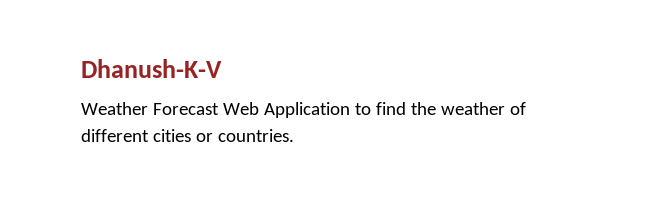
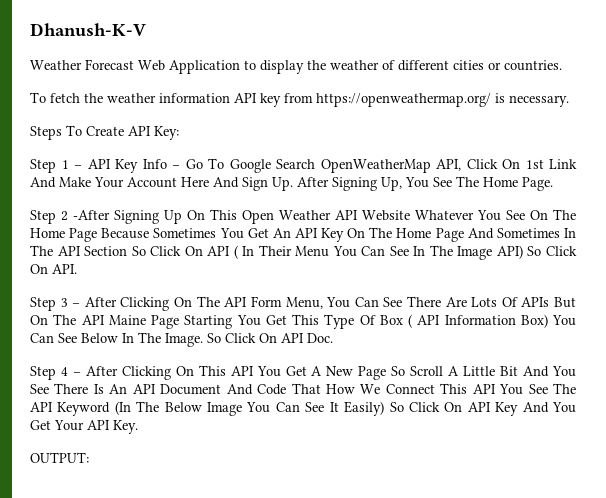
- Weather Forecast Web Application to find the weather of different cities or countries.
+ Weather Forecast Web Application to display the weather of different cities or countries.
+ To fetch the weather information API key from https://openweathermap.org/ is necessary.
+ Steps To Create API Key:
+ Step 1 – API Key Info – Go To Google Search OpenWeatherMap API, Click On 1st Link And Make Your Account Here And Sign Up. After Signing Up, You See The Home Page.
+ Step 2 -After Signing Up On This Open Weather API Website Whatever You See On The Home Page Because Sometimes You Get An API Key On The Home Page And Sometimes In The API Section So Click On API ( In Their Menu You Can See In The Image API) So Click On API.
+ Step 3 – After Clicking On The API Form Menu, You Can See There Are Lots Of APIs But On The API Maine Page Starting You Get This Type Of Box ( API Information Box) You Can See Below In The Image. So Click On API Doc.
+ Step 4 – After Clicking On This API You Get A New Page So Scroll A Little Bit And You See There Is An API Document And Code That How We Connect This API You See The API Keyword (In The Below Image You Can See It Easily) So Click On API Key And You Get Your API Key.
+ OUTPUT:

